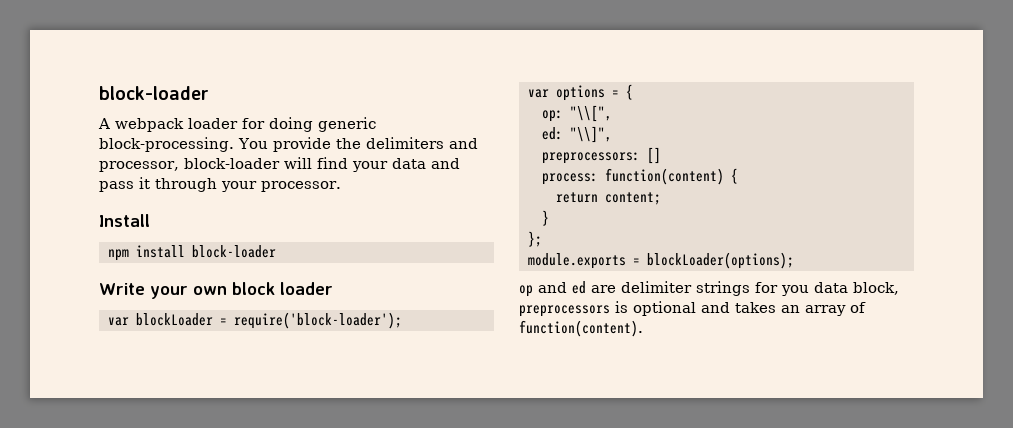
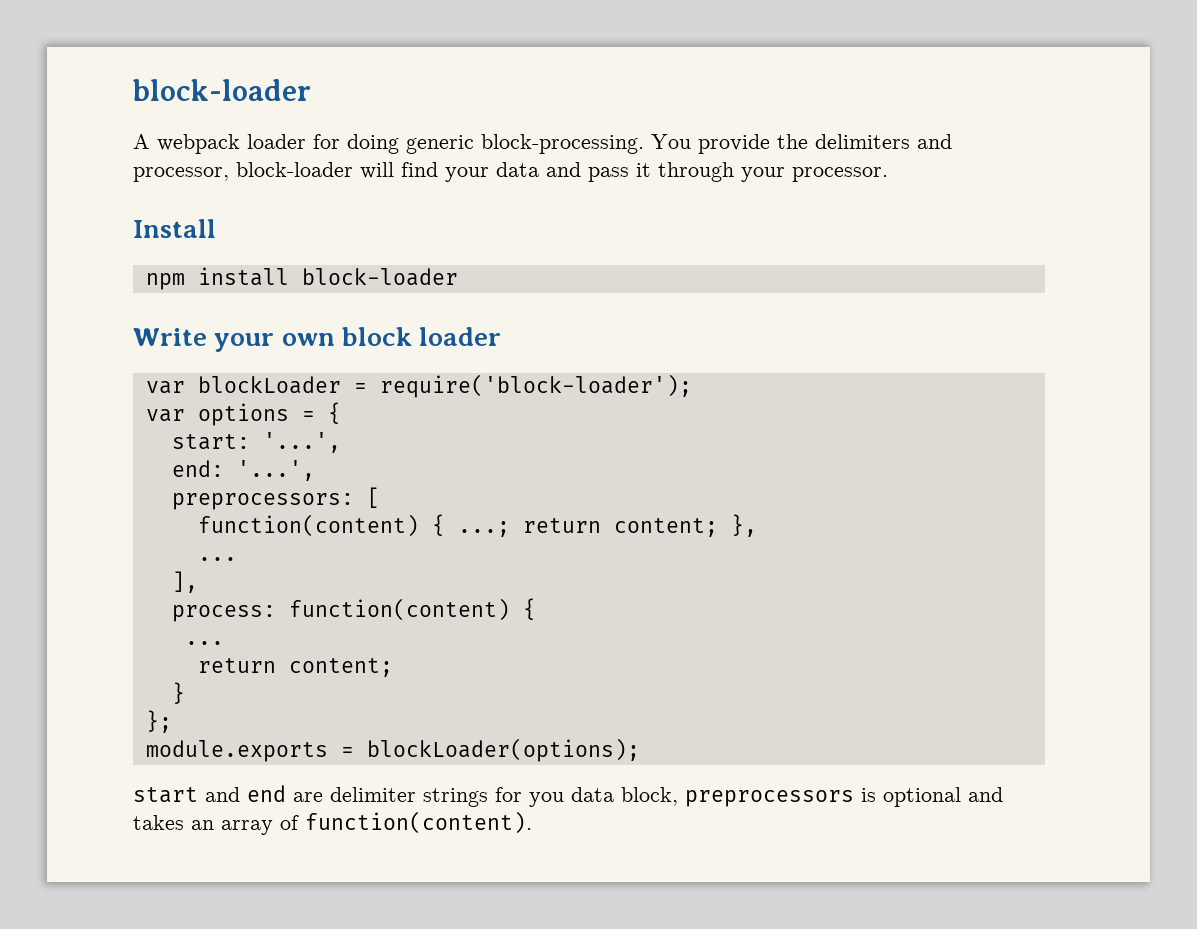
- op: "\\[",
- ed: "\\]",
- preprocessors: []
+ start: '...',
+ end: '...',
+ preprocessors: [
+ function(content) { ...; return content; },
+ ...
+ ],
  process: function(content) {
+ ...
- op and ed are delimiter strings for you data block, preprocessors is optional and takes an array of function(content).
+ start and end are delimiter strings for you data block, preprocessors is optional and takes an array of function(content).

